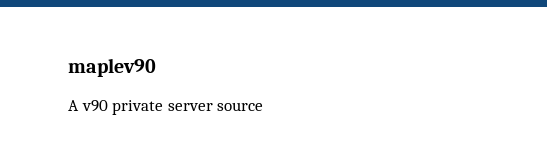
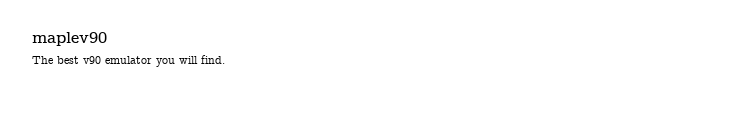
- A v90 private server source
+ The best v90 emulator you will find.

